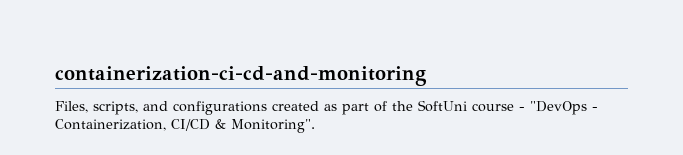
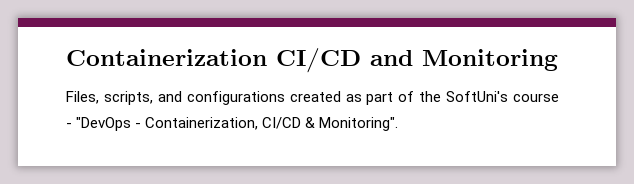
- containerization-ci-cd-and-monitoring
+ Containerization CI/CD and Monitoring
- Files, scripts, and configurations created as part of the SoftUni course - "DevOps - Containerization, CI/CD & Monitoring".
+ Files, scripts, and configurations created as part of the SoftUni's course - "DevOps - Containerization, CI/CD & Monitoring".

